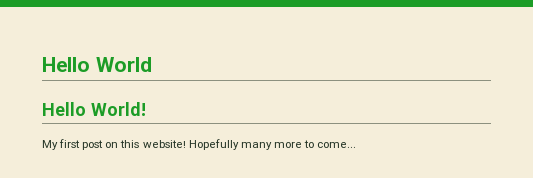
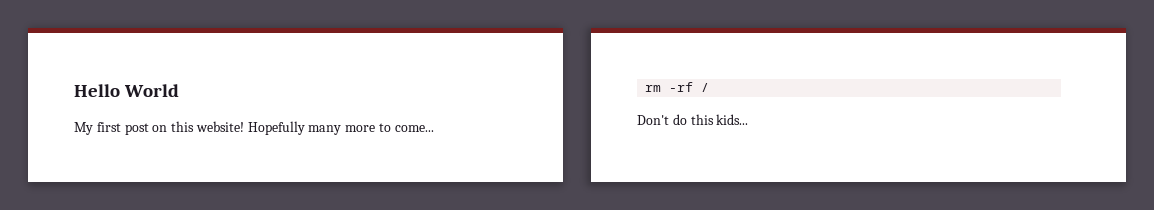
- Hello World!
+ rm -rf /
+ Don't do this kids...

